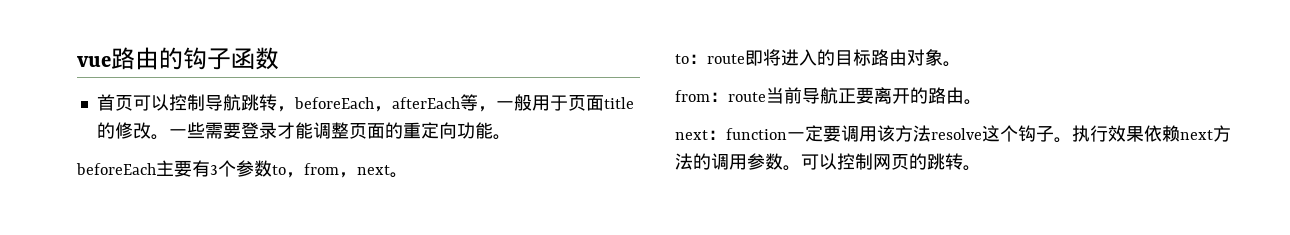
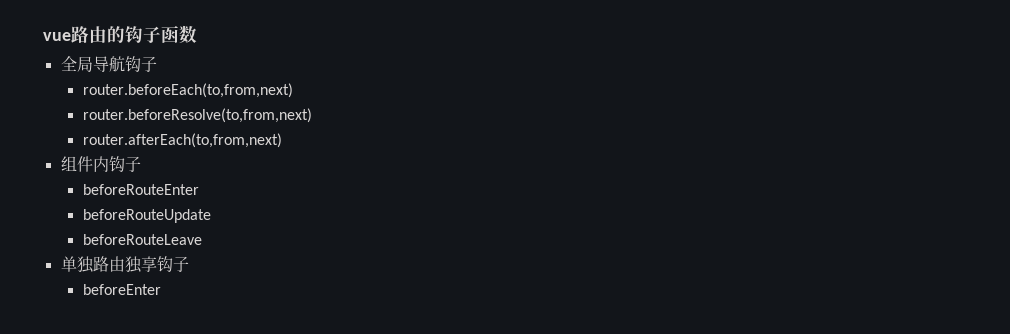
- 首页可以控制导航跳转，beforeEach，afterEach等，一般用于页面title的修改。一些需要登录才能调整页面的重定向功能。
- beforeEach主要有3个参数to，from，next。
- to：route即将进入的目标路由对象。
- from：route当前导航正要离开的路由。
- next：function一定要调用该方法resolve这个钩子。执行效果依赖next方法的调用参数。可以控制网页的跳转。
+ 全局导航钩子
+ router.beforeEach(to,from,next)
+ router.beforeResolve(to,from,next)
+ router.afterEach(to,from,next)
+ 组件内钩子
+ beforeRouteEnter
+ beforeRouteUpdate
+ beforeRouteLeave
+ 单独路由独享钩子
+ beforeEnter

